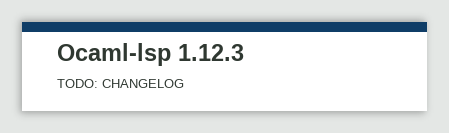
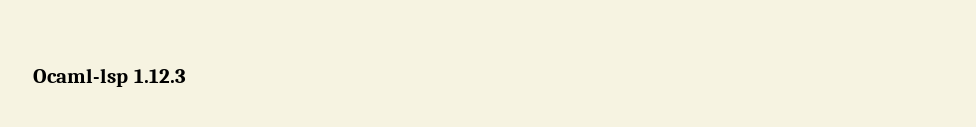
- TODO: CHANGELOG

